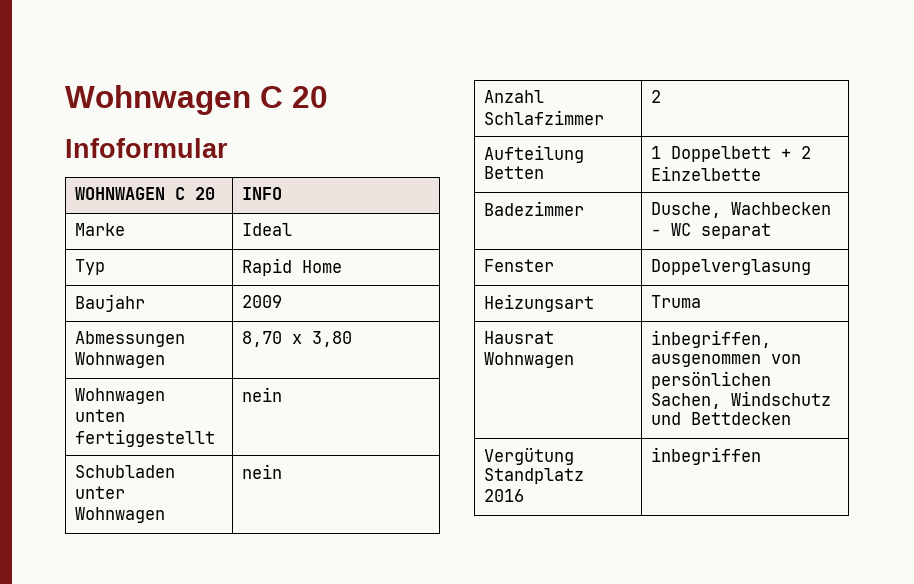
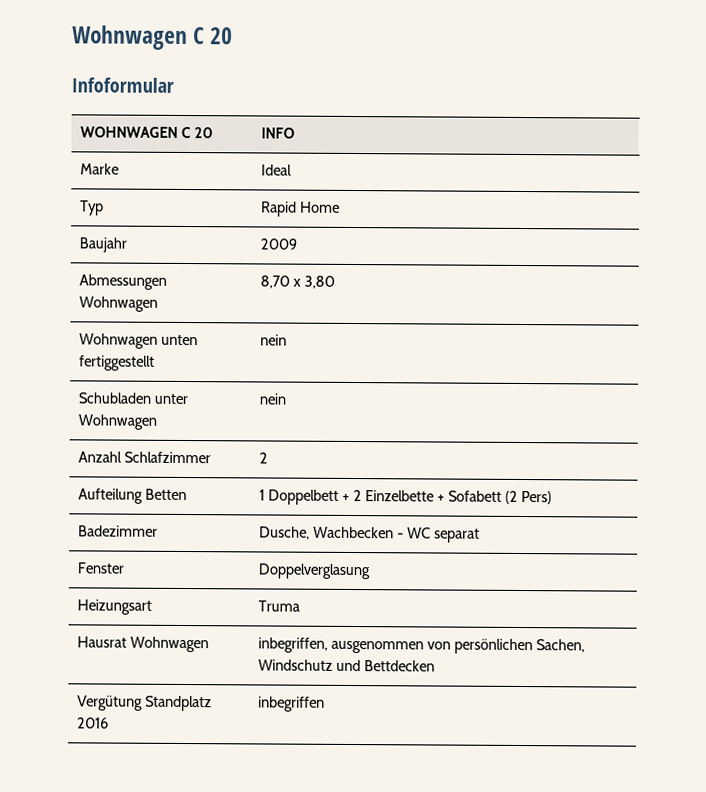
- Aufteilung Betten | 1 Doppelbett + 2 Einzelbette
+ Aufteilung Betten | 1 Doppelbett + 2 Einzelbette + Sofabett (2 Pers)

